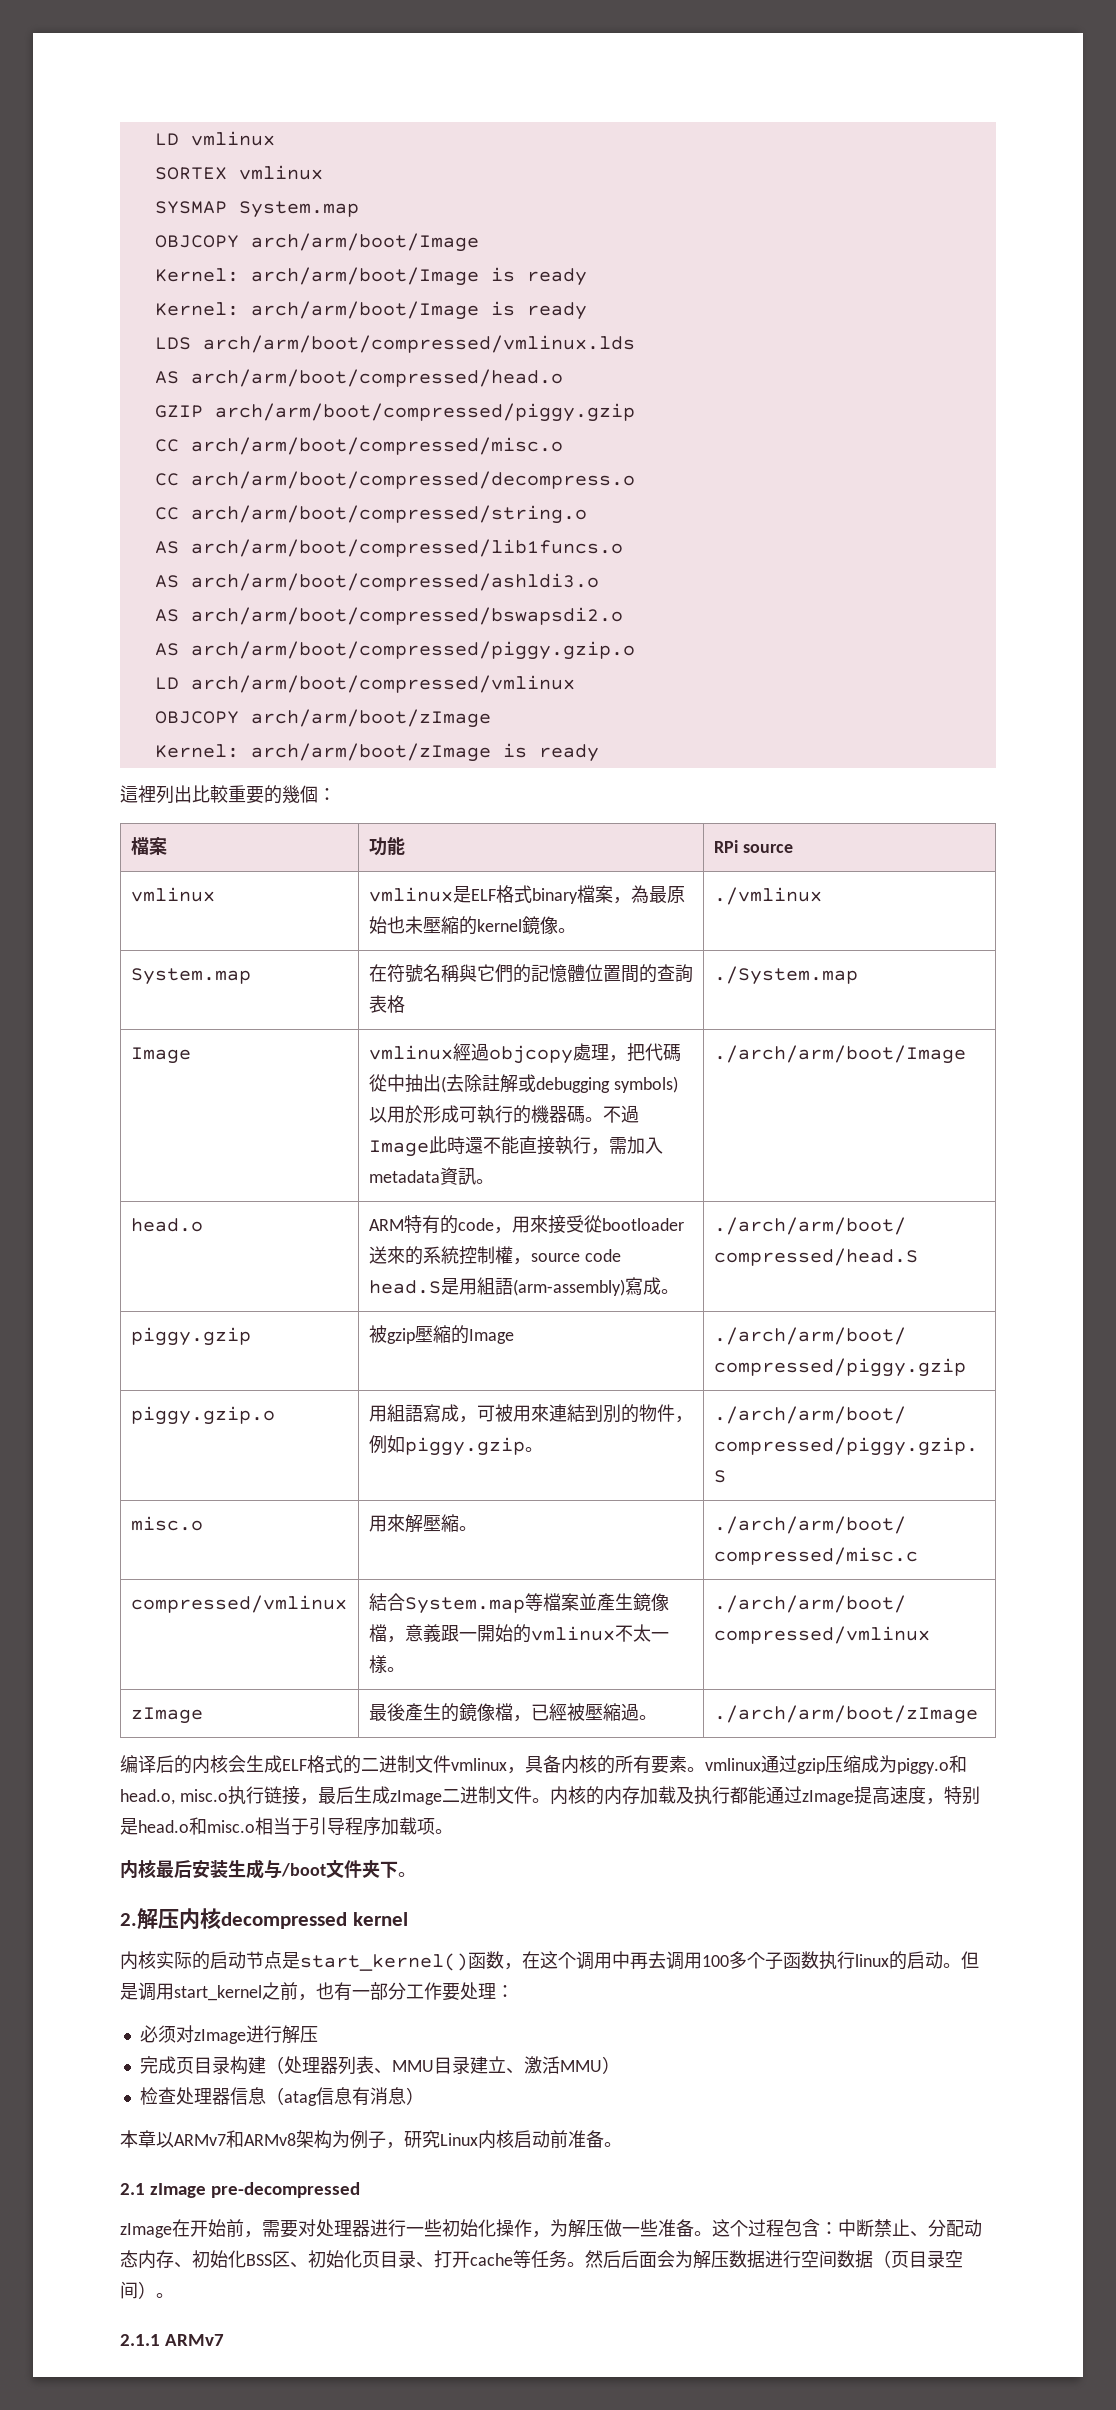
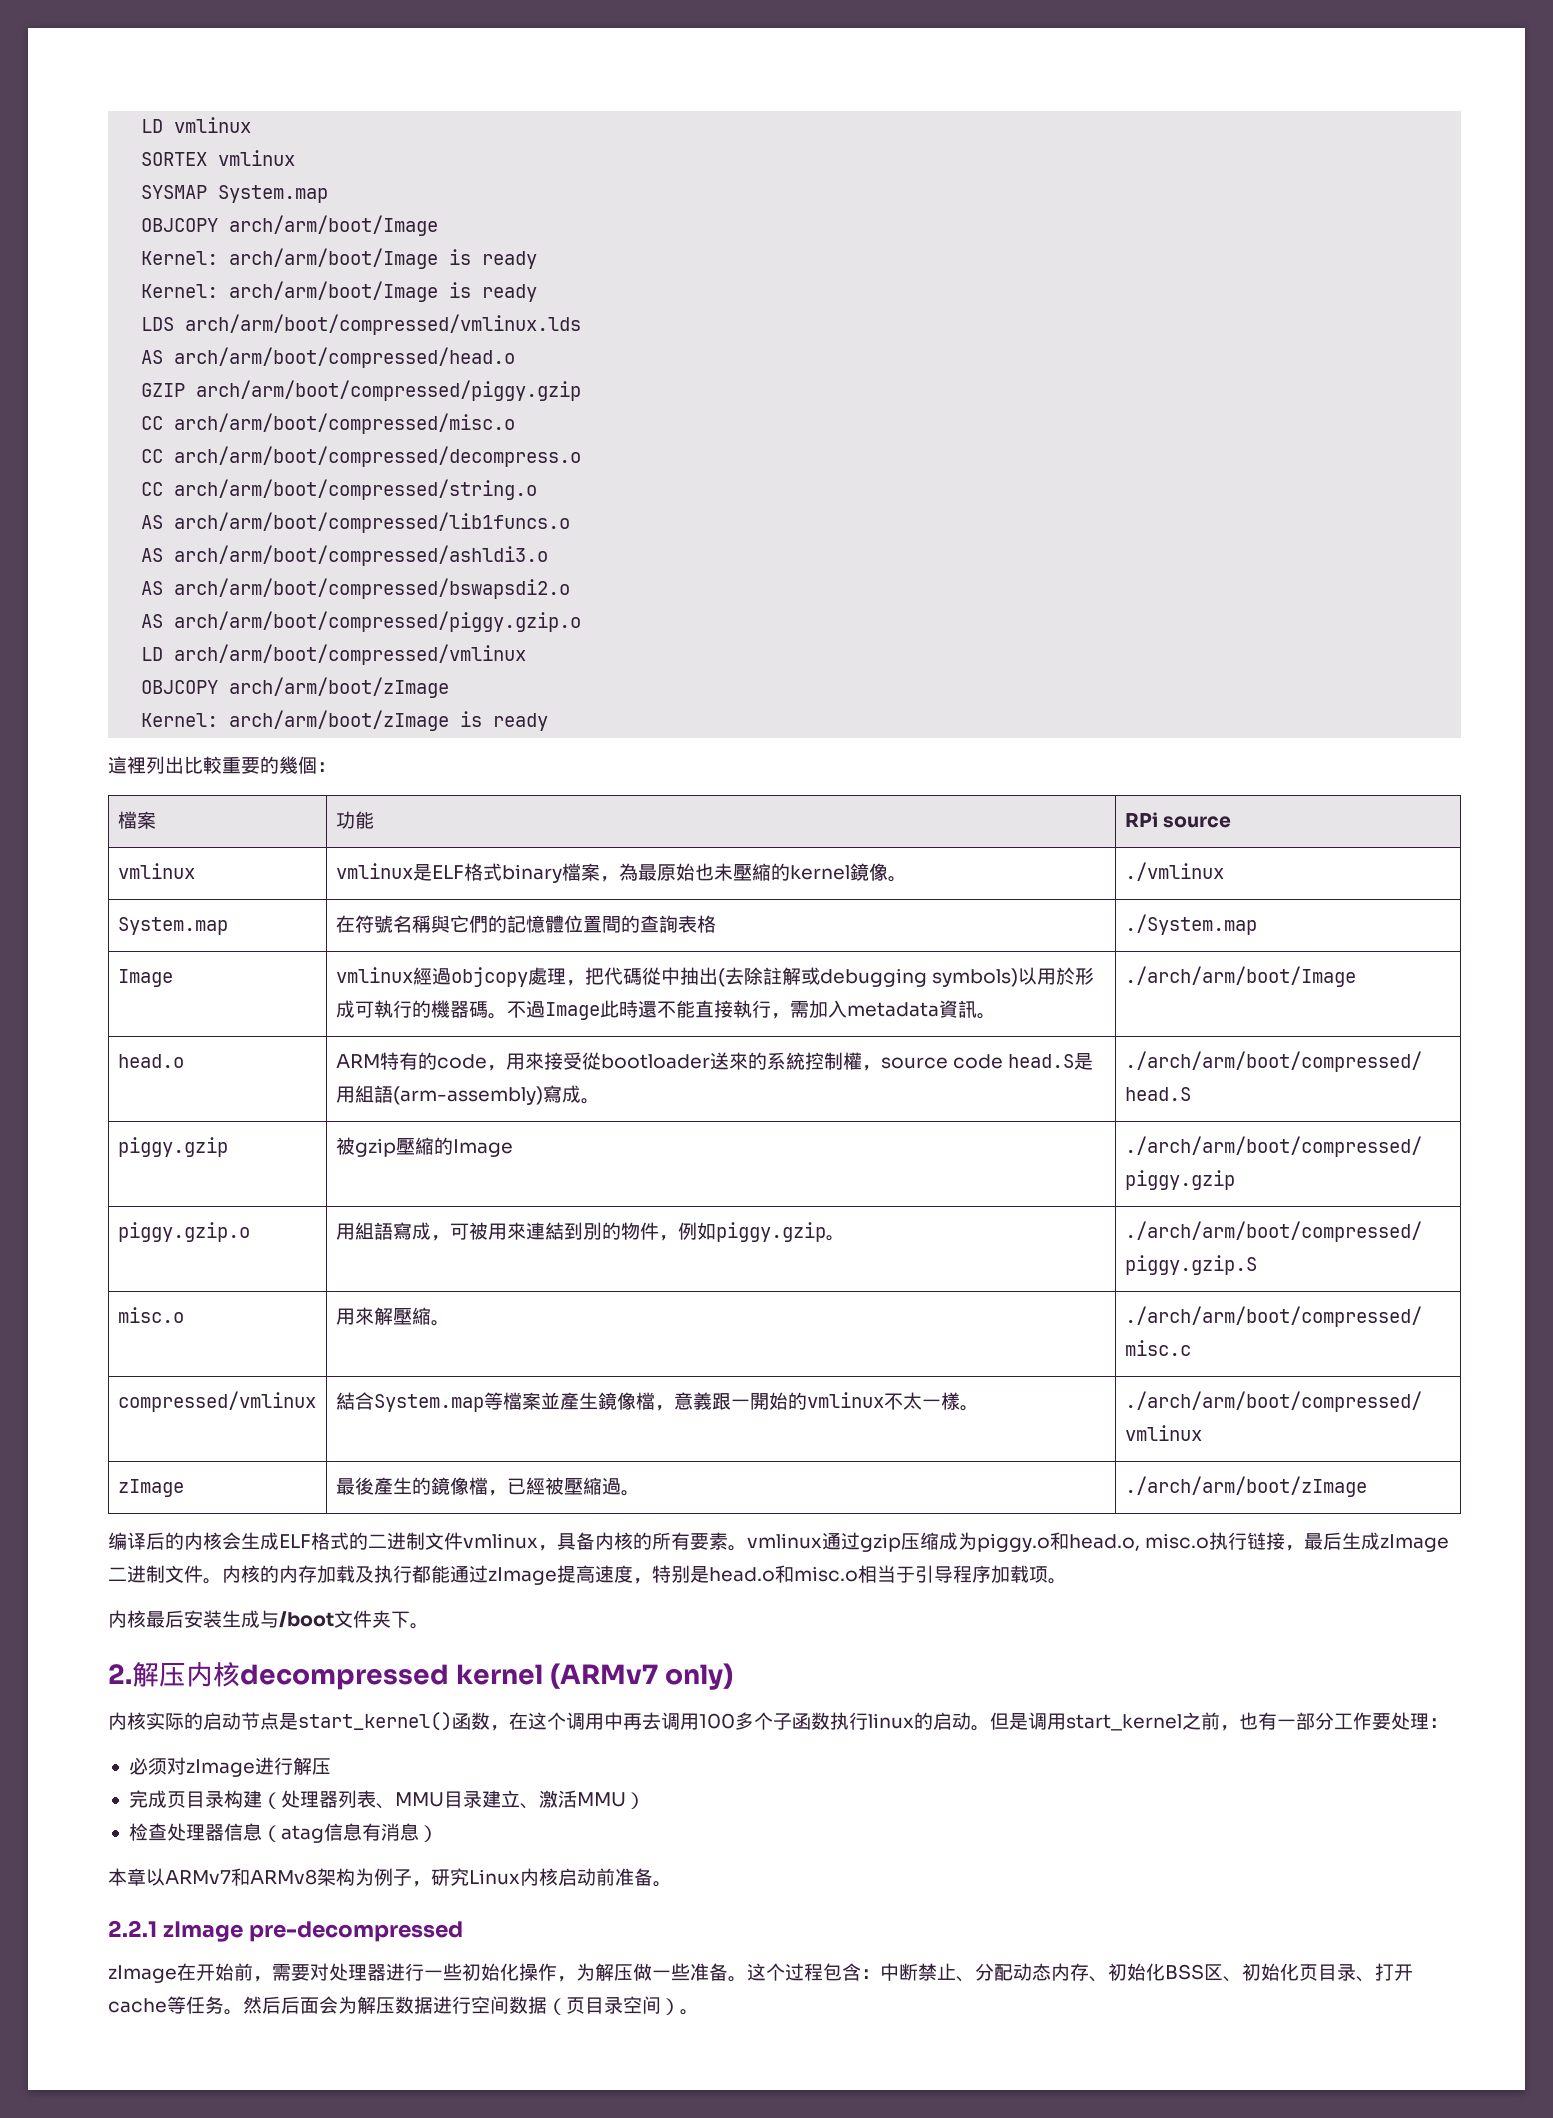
- 2.解压内核decompressed kernel
+ 2.解压内核decompressed kernel (ARMv7 only)
- 2.1 zImage pre-decompressed
+ 2.2.1 zImage pre-decompressed
- 2.1.1 ARMv7

